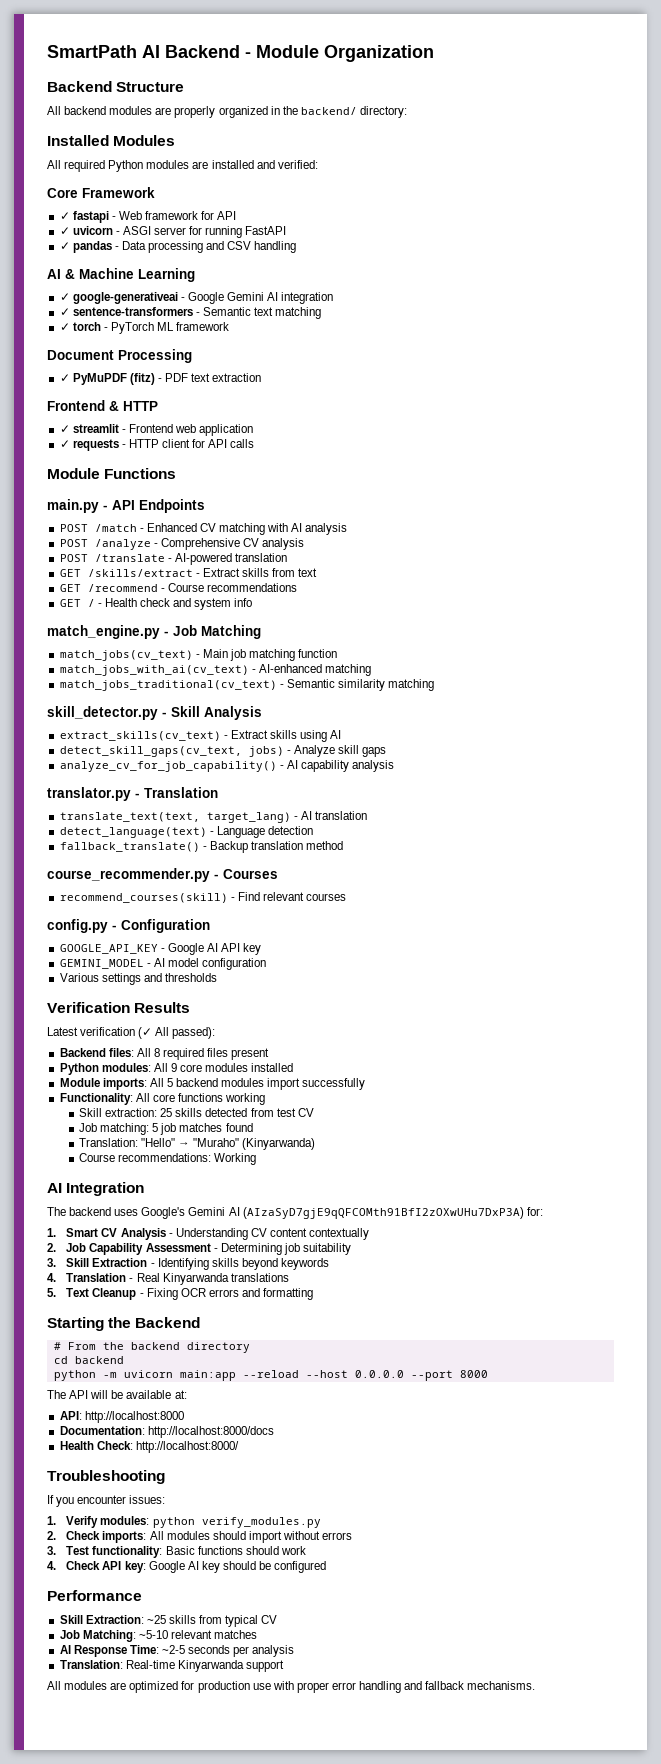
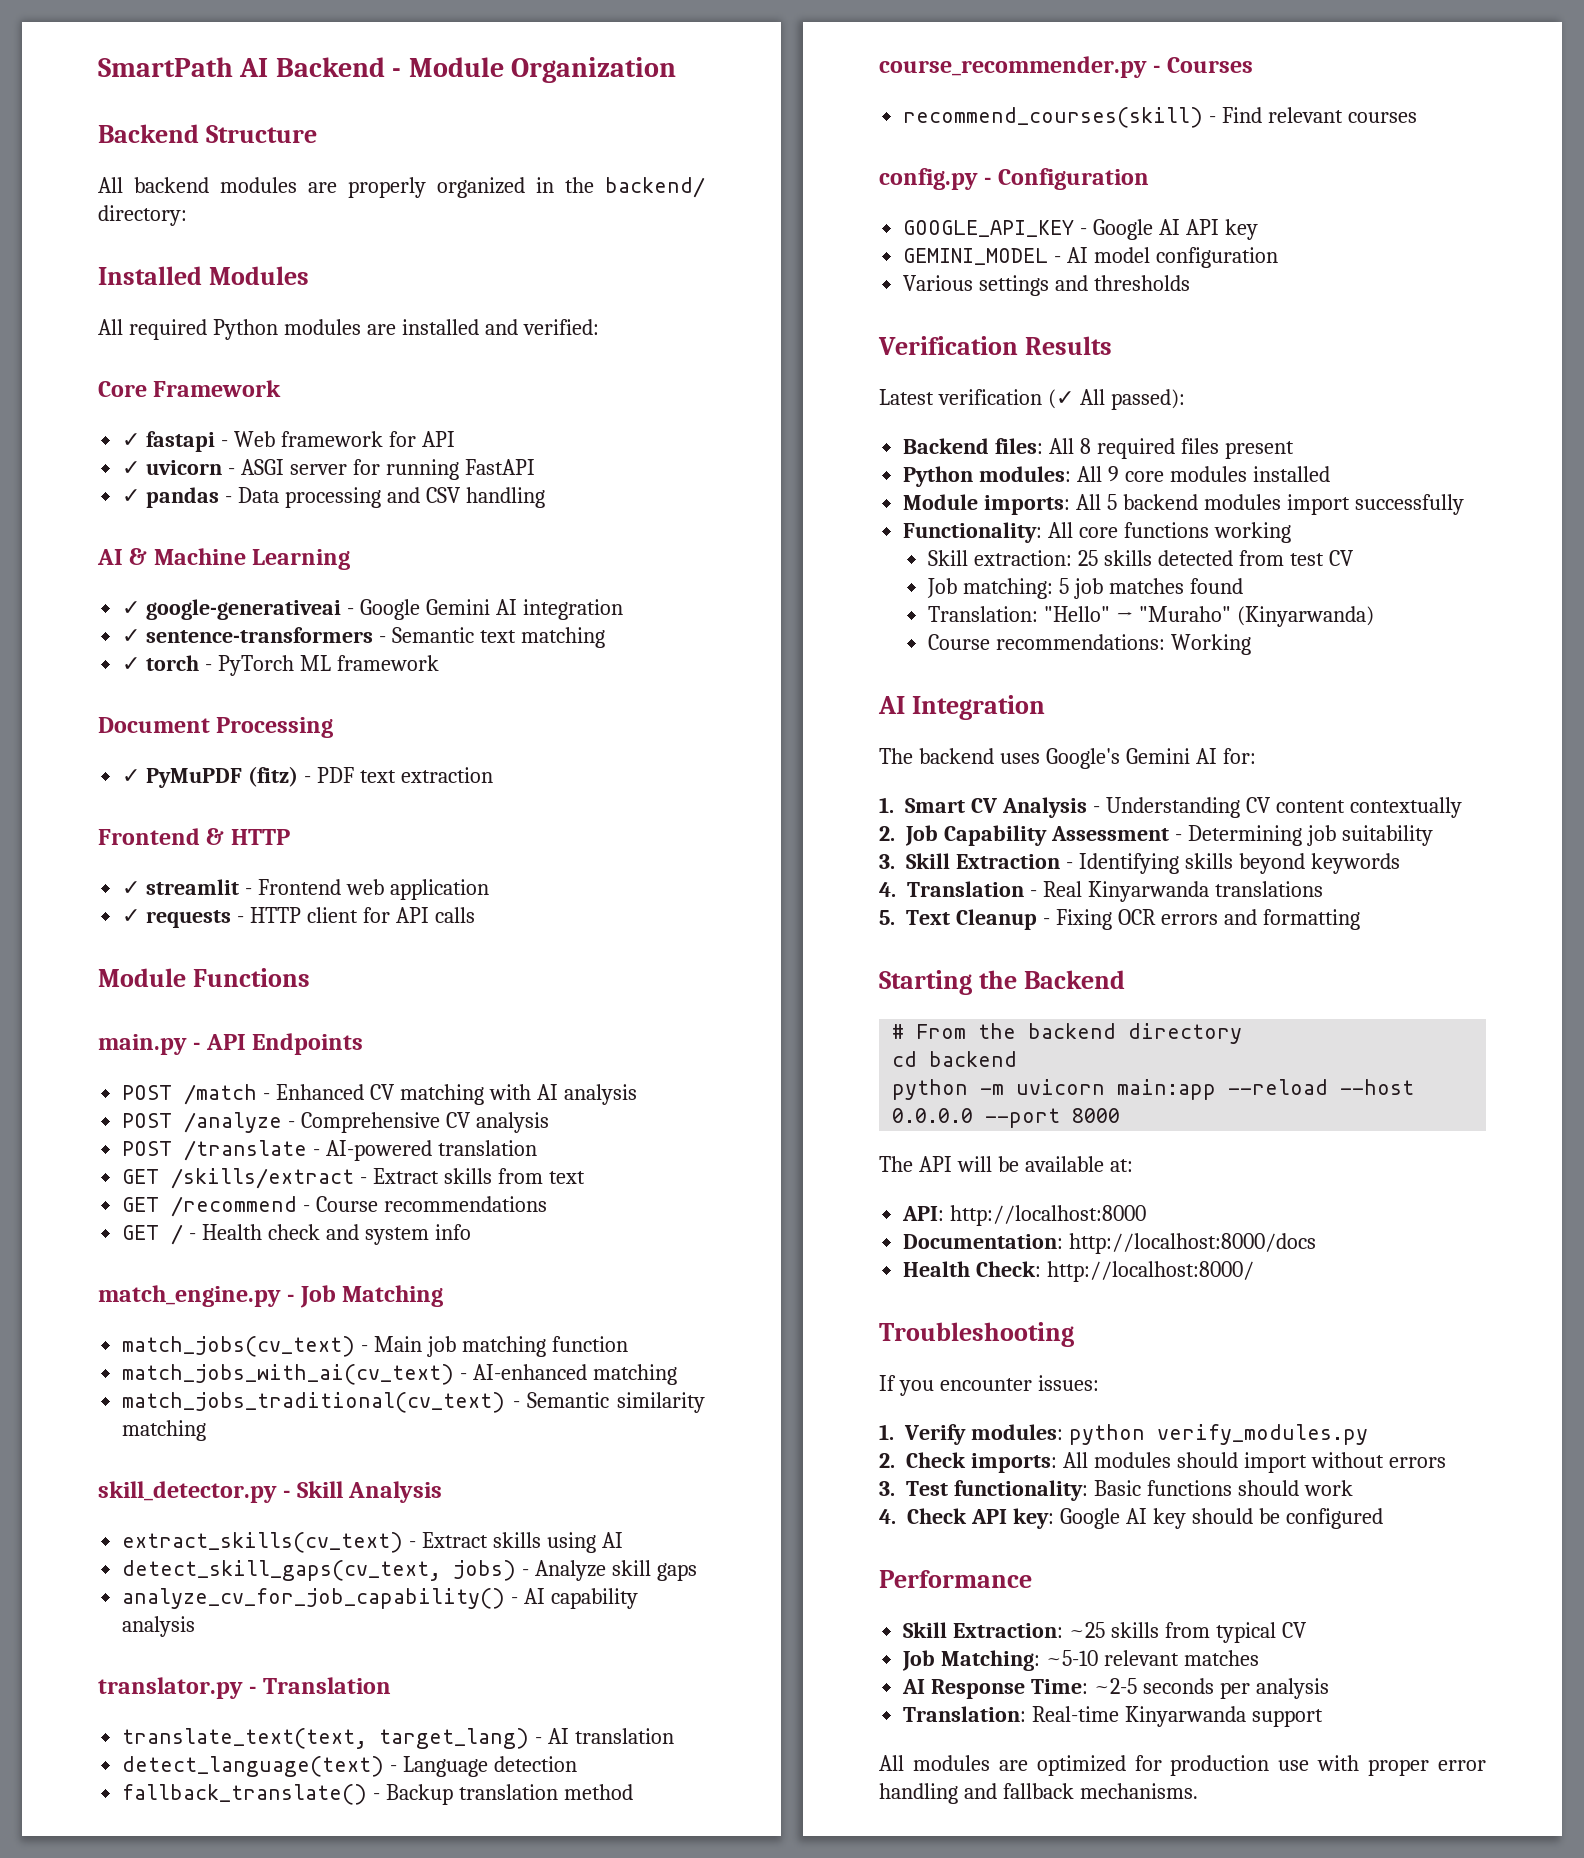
- The backend uses Google's Gemini AI (AIzaSyD7gjE9qQFCOMth91BfI2zOXwUHu7DxP3A) for:
+ The backend uses Google's Gemini AI for:

